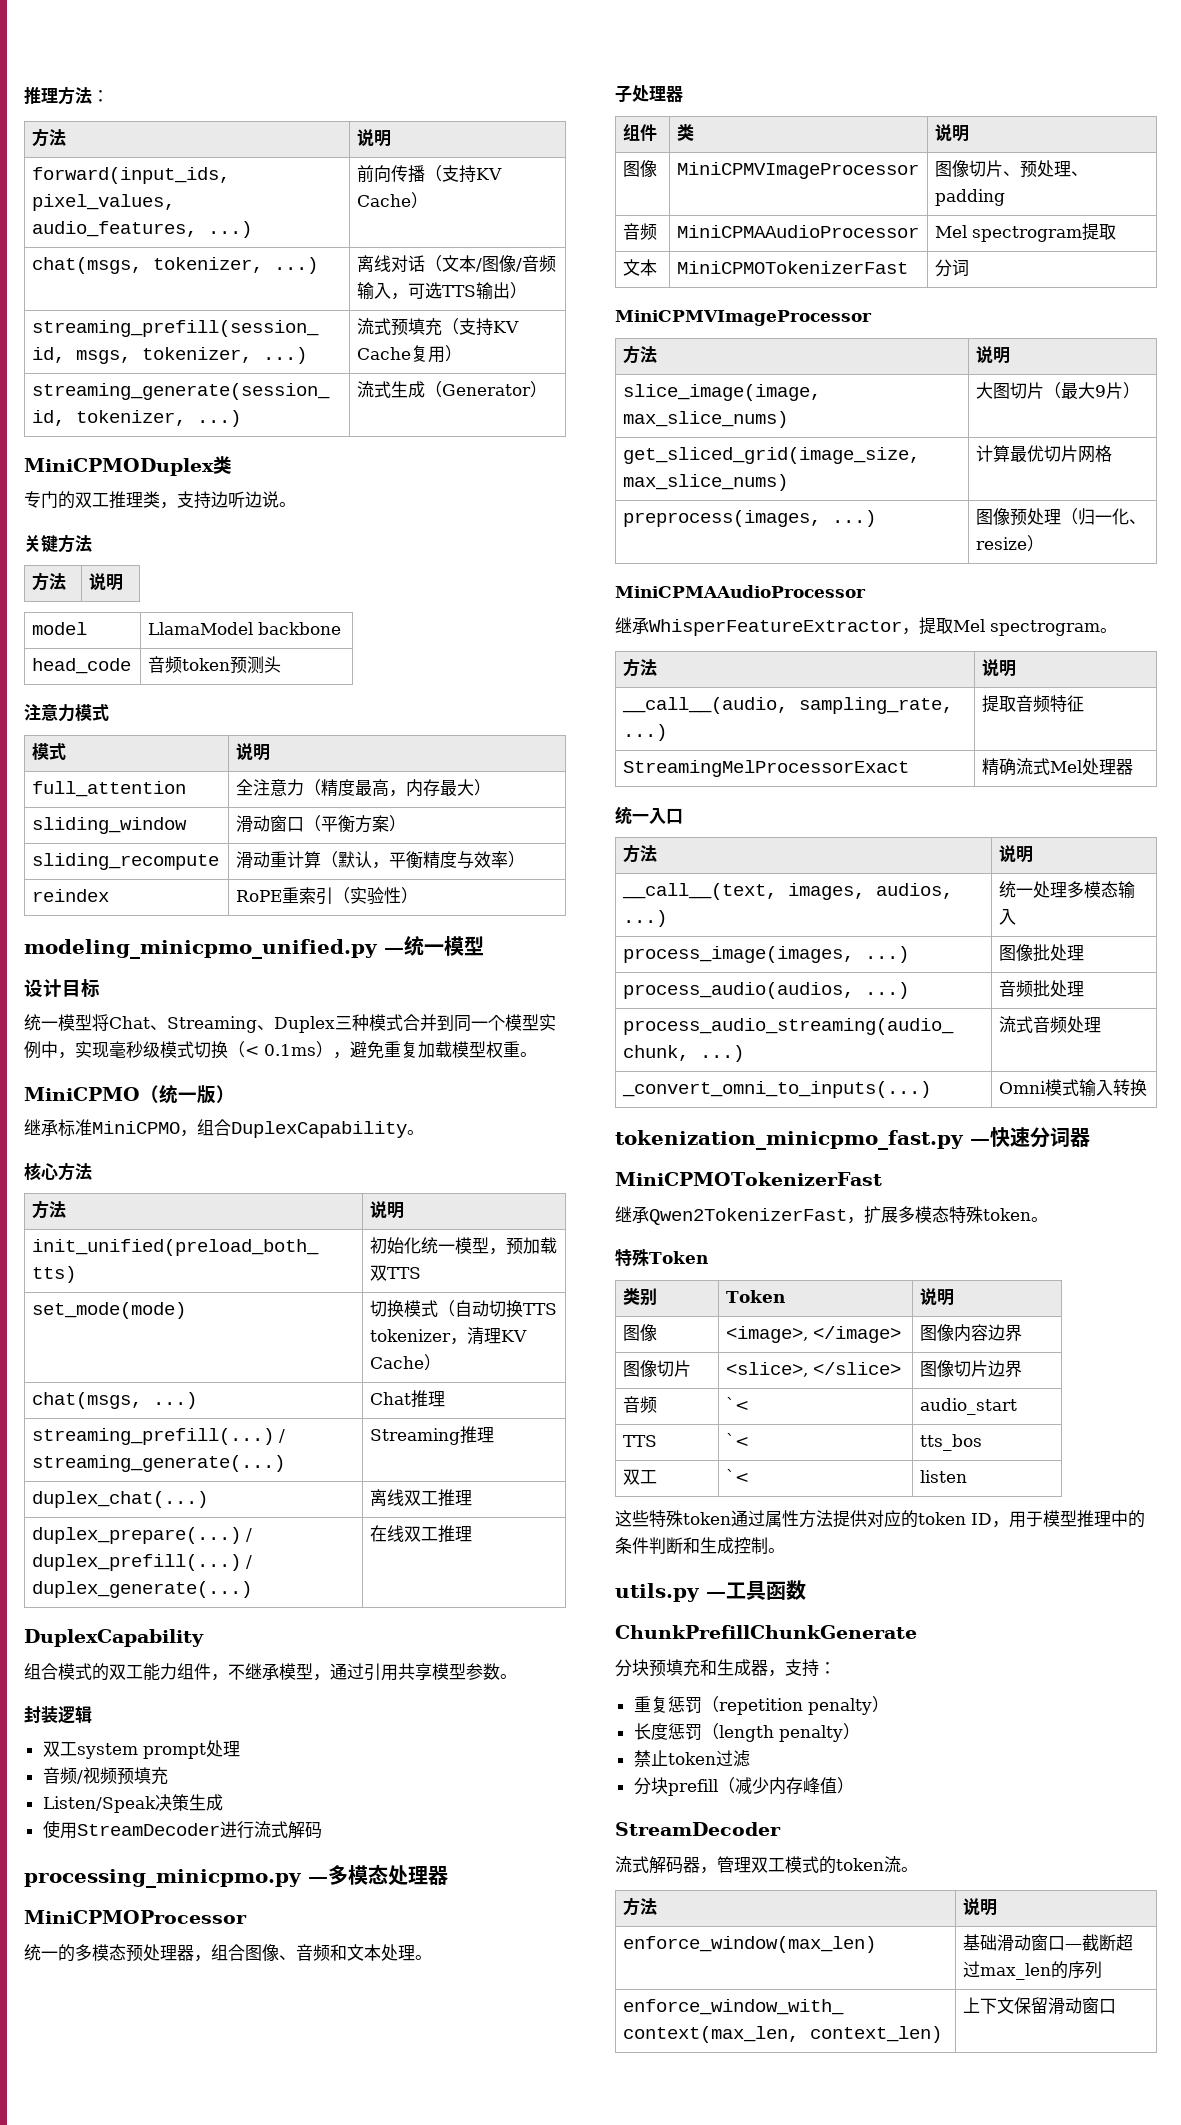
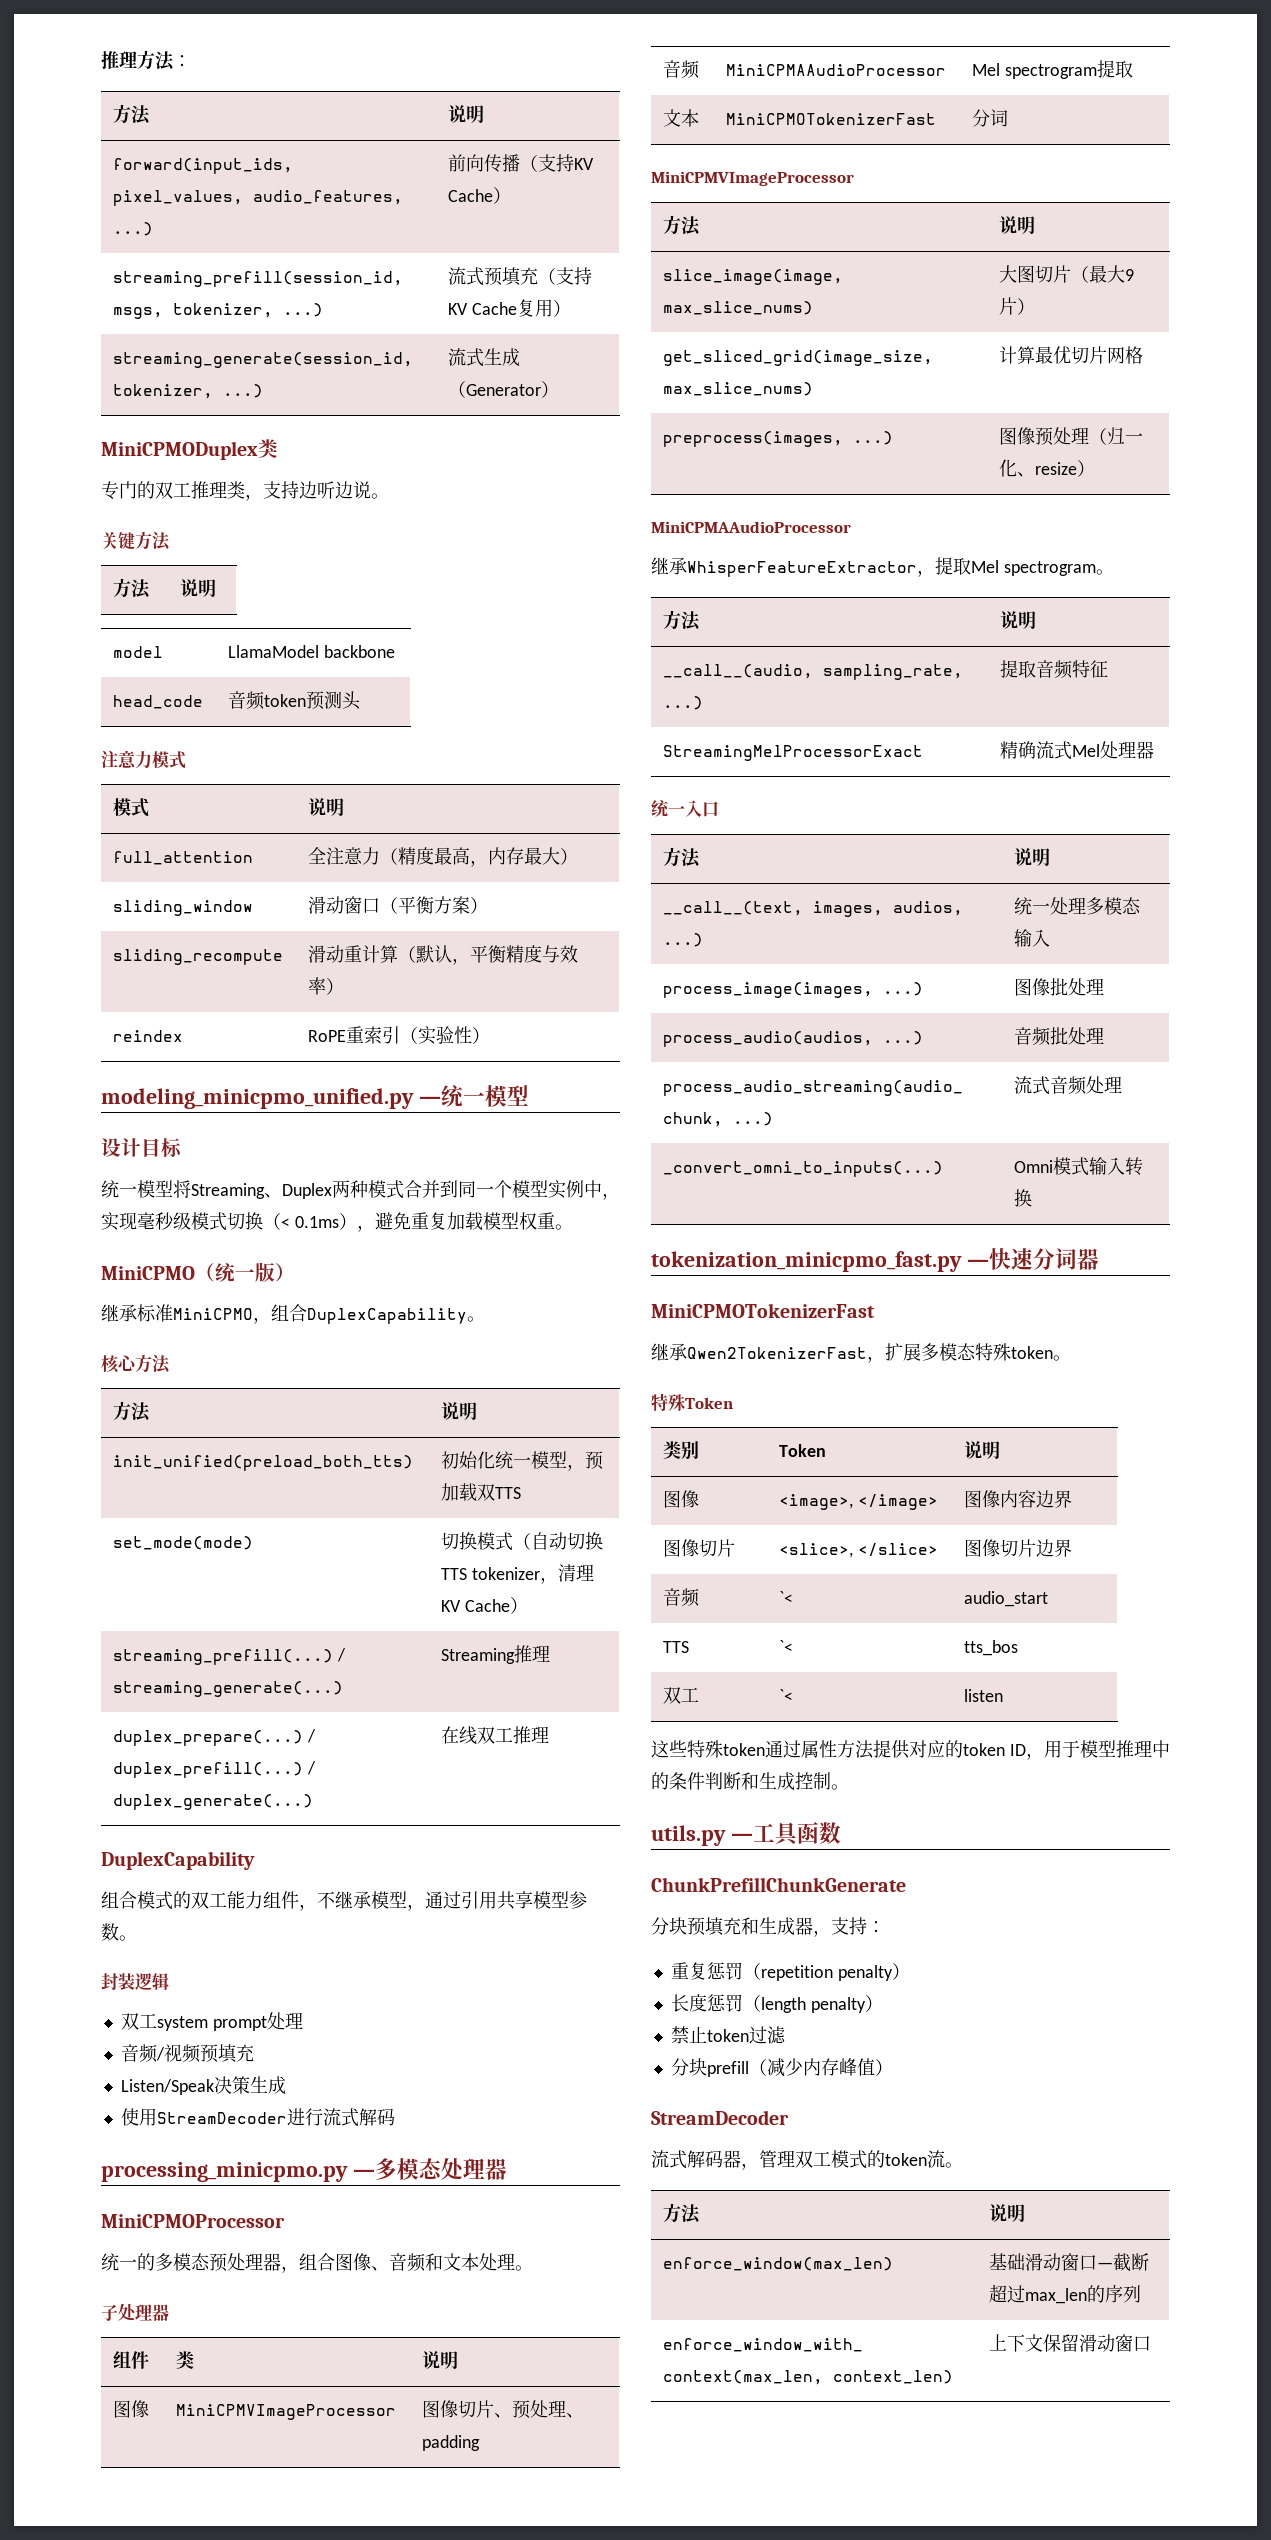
- chat(msgs, tokenizer, ...) | 离线对话（文本/图像/音频输入，可选TTS输出）
- 统一模型将Chat、Streaming、Duplex三种模式合并到同一个模型实例中，实现毫秒级模式切换（< 0.1ms），避免重复加载模型权重。
+ 统一模型将Streaming、Duplex两种模式合并到同一个模型实例中，实现毫秒级模式切换（< 0.1ms），避免重复加载模型权重。
- chat(msgs, ...) | Chat推理
- duplex_chat(...) | 离线双工推理

